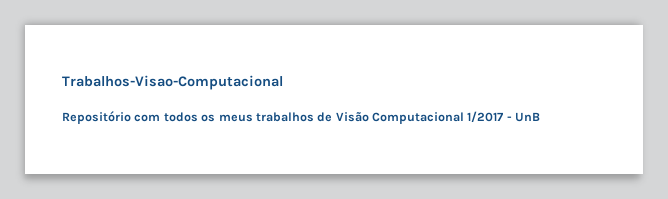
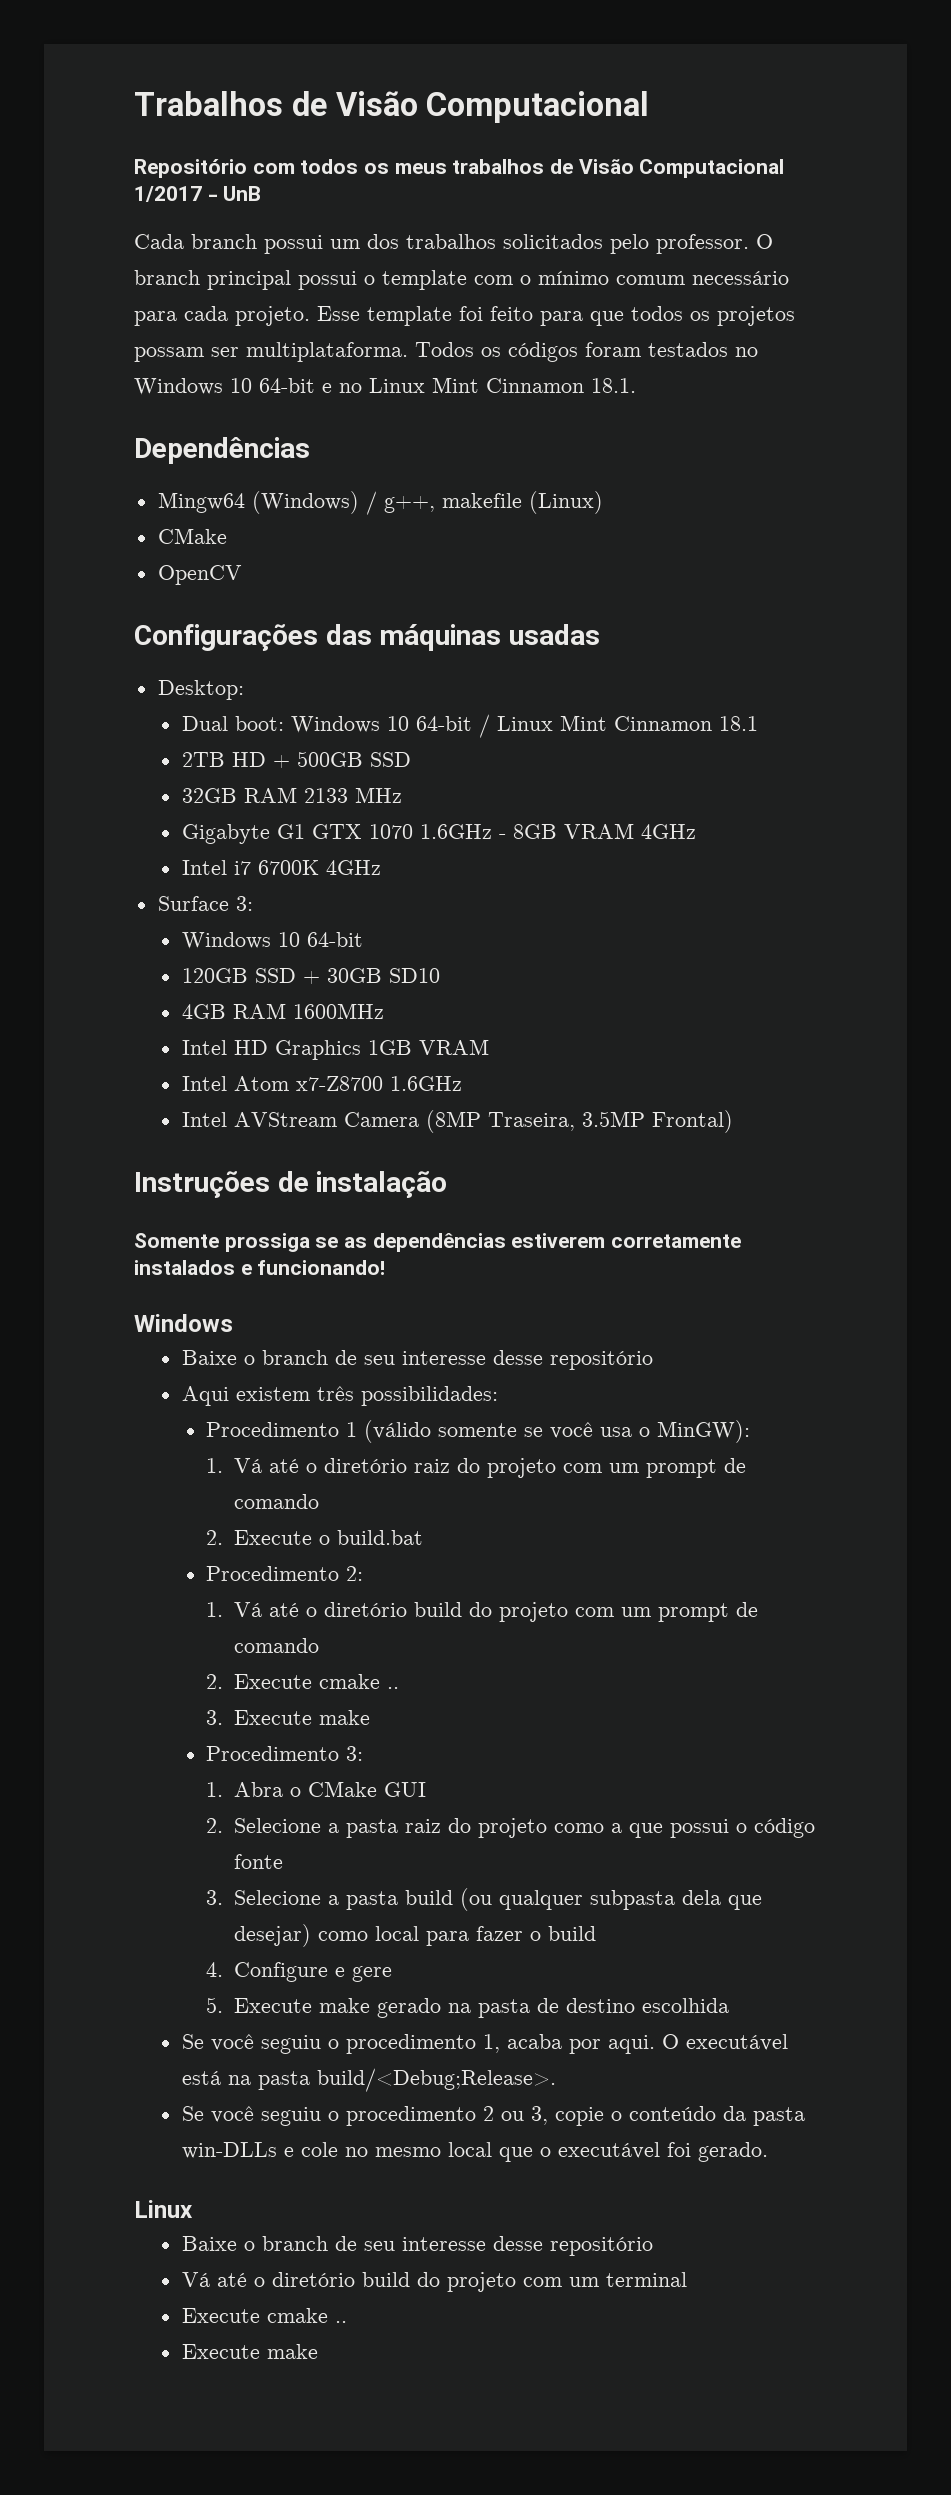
- Trabalhos-Visao-Computacional
+ Trabalhos de Visão Computacional
+ Cada branch possui um dos trabalhos solicitados pelo professor. O branch principal possui o template com o mínimo comum necessário para cada projeto. Esse template foi feito para que todos os projetos possam ser multiplataforma. Todos os códigos foram testados no Windows 10 64-bit e no Linux Mint Cinnamon 18.1.
+ Dependências
+ Mingw64 (Windows) / g++, makefile (Linux)
+ CMake
+ OpenCV
+ Configurações das máquinas usadas
+ Desktop:
+ Dual boot: Windows 10 64-bit / Linux Mint Cinnamon 18.1
+ 2TB HD + 500GB SSD
+ 32GB RAM 2133 MHz
+ Gigabyte G1 GTX 1070 1.6GHz - 8GB VRAM 4GHz
+ Intel i7 6700K 4GHz
+ Surface 3:
+ Windows 10 64-bit
+ 120GB SSD + 30GB SD10
+ 4GB RAM 1600MHz
+ Intel HD Graphics 1GB VRAM
+ Intel Atom x7-Z8700 1.6GHz
+ Intel AVStream Camera (8MP Traseira, 3.5MP Frontal)
+ Instruções de instalação
+ Somente prossiga se as dependências estiverem corretamente instalados e funcionando!
+ Windows
+ Baixe o branch de seu interesse desse repositório
+ Aqui existem três possibilidades:
+ Procedimento 1 (válido somente se você usa o MinGW):
+ 1. Vá até o diretório raiz do projeto com um prompt de comando
+ 2. Execute o build.bat
+ Procedimento 2:
+ 1. Vá até o diretório build do projeto com um prompt de comando
+ 2. Execute cmake ..
+ 3. Execute make
+ Procedimento 3:
+ 1. Abra o CMake GUI
+ 2. Selecione a pasta raiz do projeto como a que possui o código fonte
+ 3. Selecione a pasta build (ou qualquer subpasta dela que desejar) como local para fazer o build
+ 4. Configure e gere
+ 5. Execute make gerado na pasta de destino escolhida
+ Se você seguiu o procedimento 1, acaba por aqui. O executável está na pasta build/<Debug;Release>.
+ Se você seguiu o procedimento 2 ou 3, copie o conteúdo da pasta win-DLLs e cole no mesmo local que o executável foi gerado.
+ Linux
+ Baixe o branch de seu interesse desse repositório
+ Vá até o diretório build do projeto com um terminal
+ Execute cmake ..
+ Execute make

